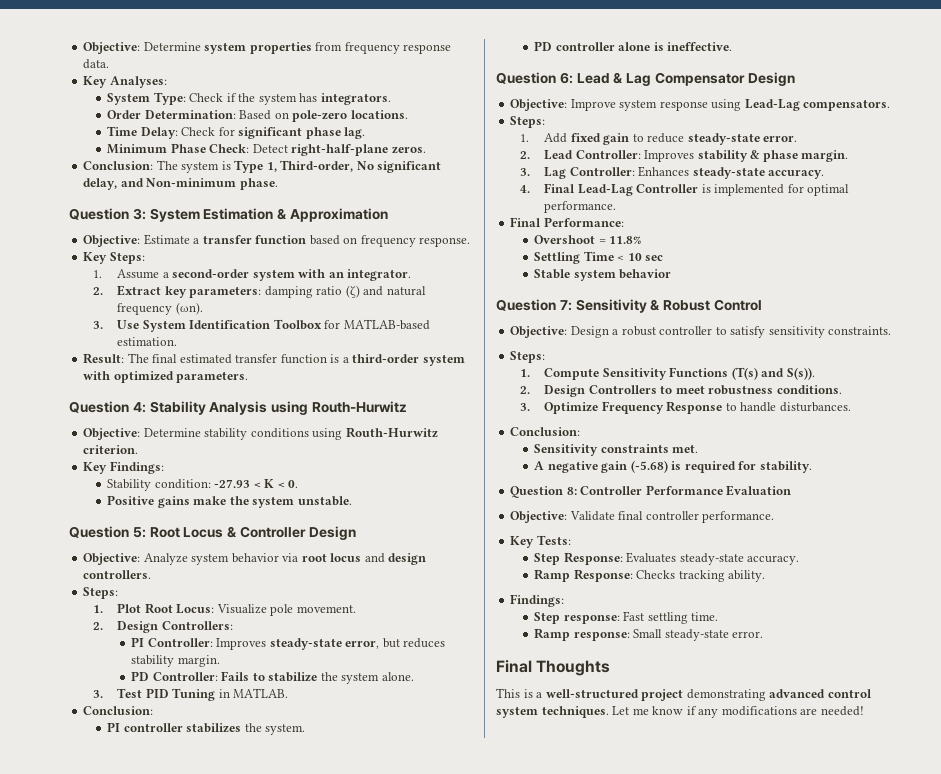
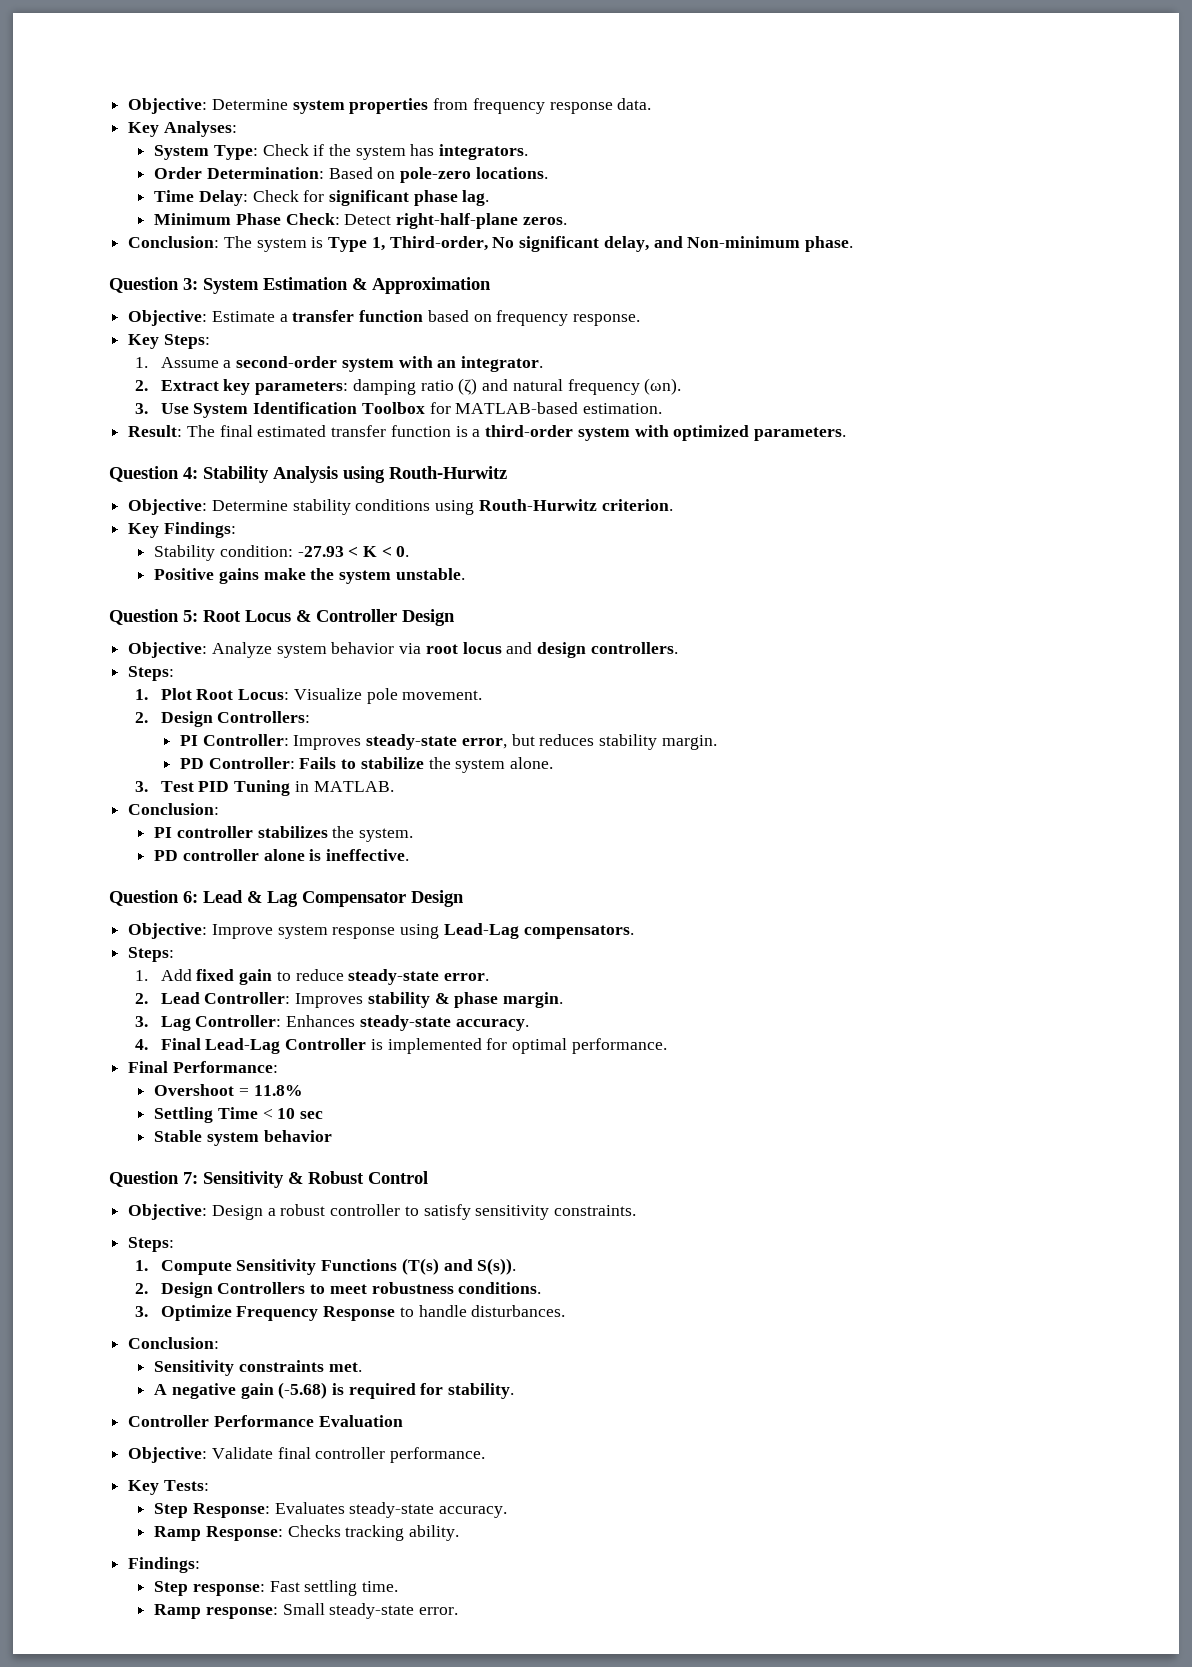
- Question 8: Controller Performance Evaluation
+ Controller Performance Evaluation
- Final Thoughts
- This is a well-structured project demonstrating advanced control system techniques. Let me know if any modifications are needed!

